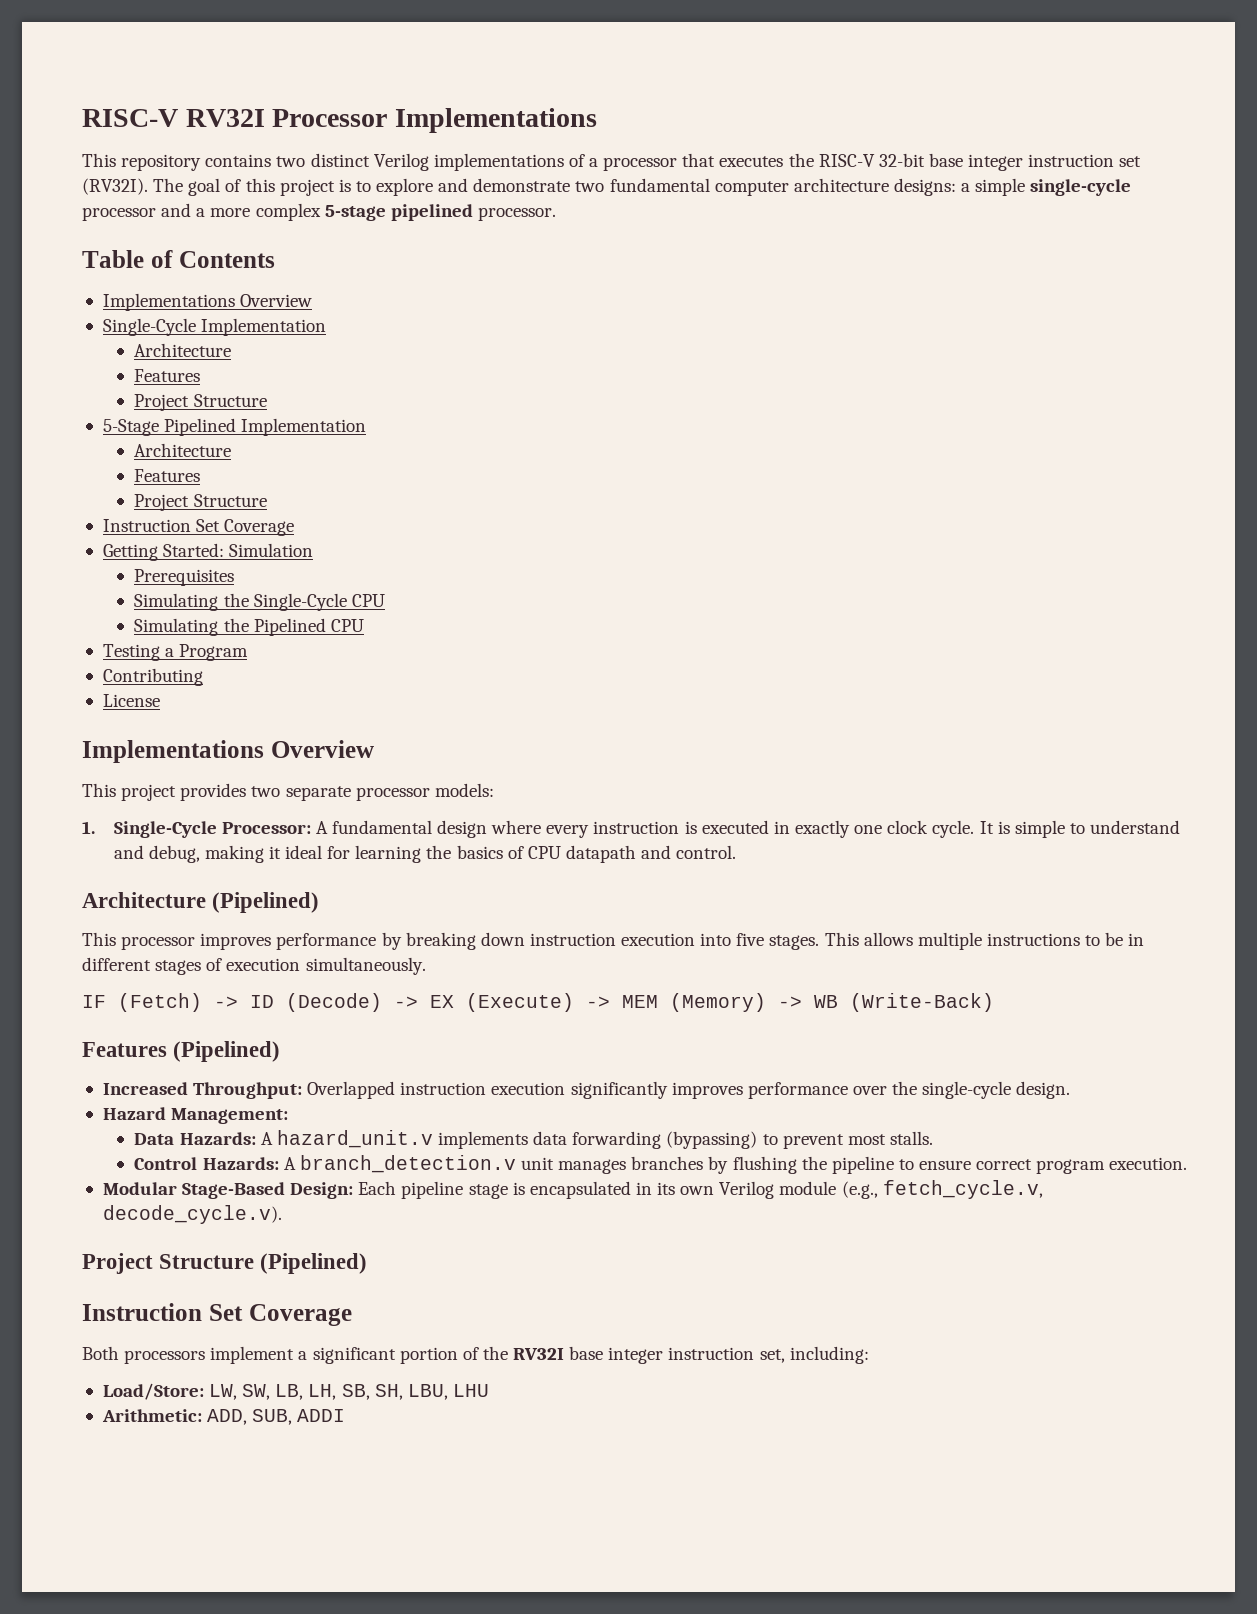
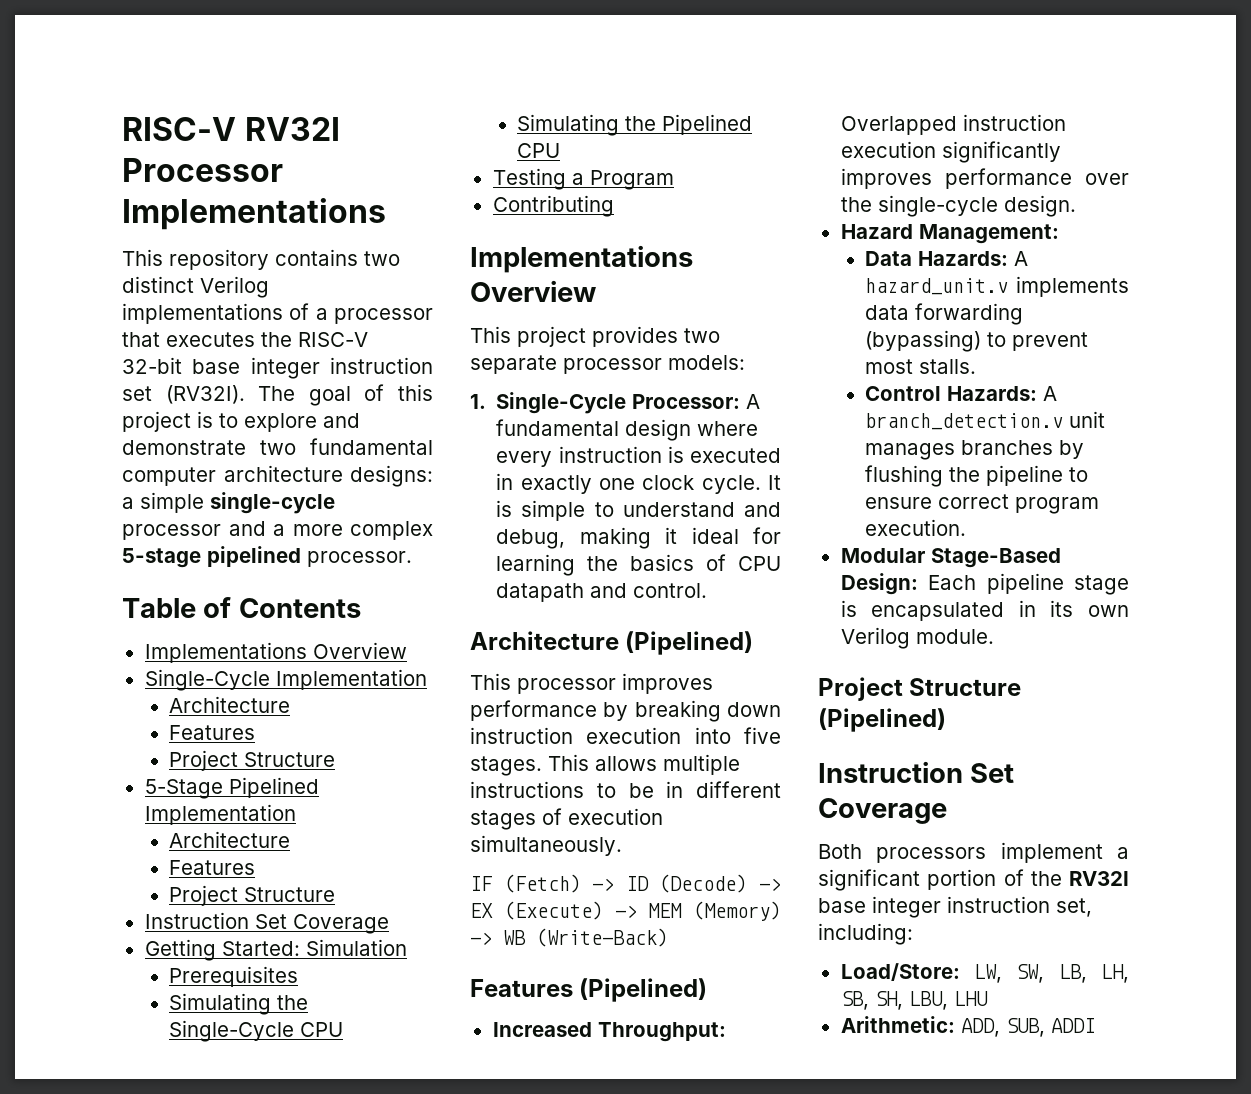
- License
- Modular Stage-Based Design: Each pipeline stage is encapsulated in its own Verilog module (e.g., fetch_cycle.v, decode_cycle.v).
+ Modular Stage-Based Design: Each pipeline stage is encapsulated in its own Verilog module.

